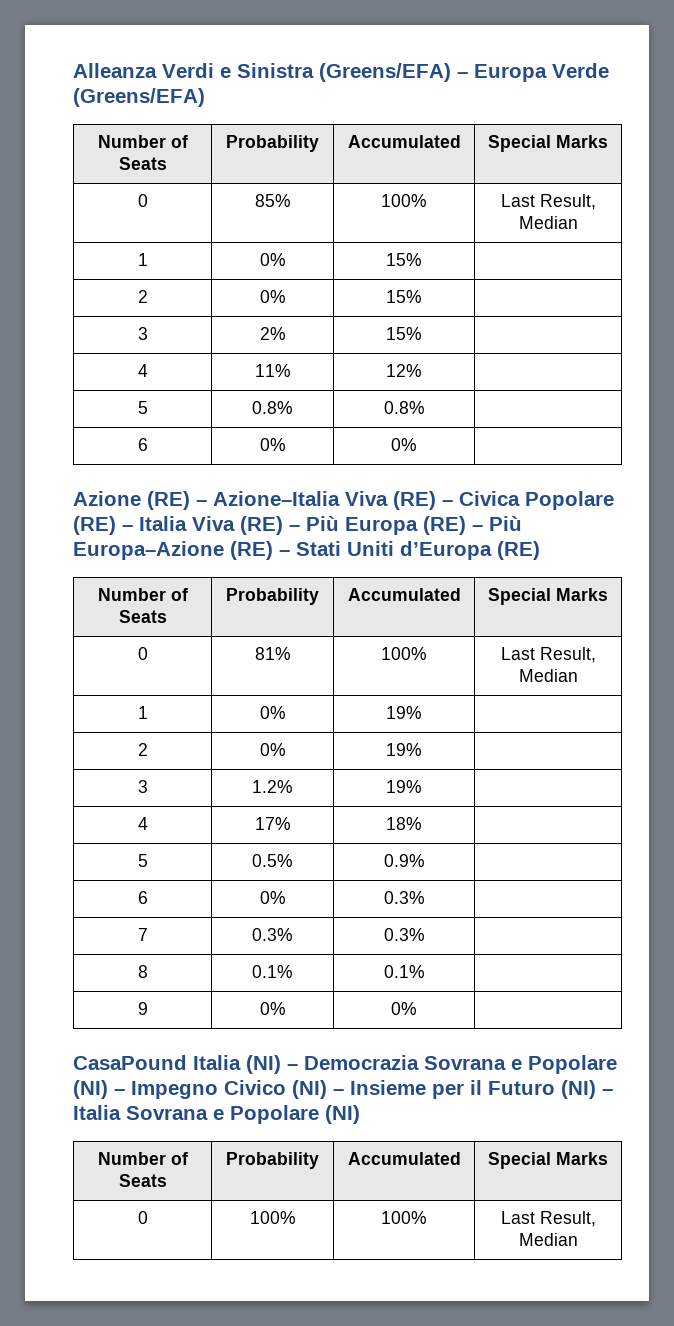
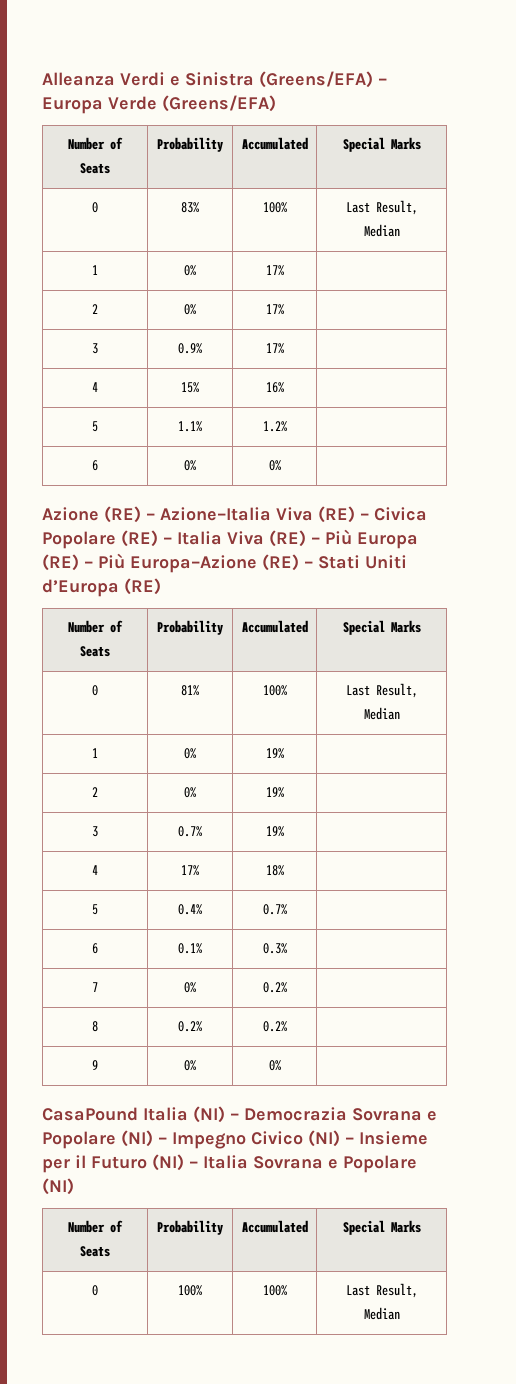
- 0 | 85% | 100% | Last Result, Median
- 1 | 0% | 15% |
- 2 | 0% | 15% |
- 3 | 2% | 15% |
- 4 | 11% | 12% |
- 5 | 0.8% | 0.8% |
+ 0 | 83% | 100% | Last Result, Median
+ 1 | 0% | 17% |
+ 2 | 0% | 17% |
+ 3 | 0.9% | 17% |
+ 4 | 15% | 16% |
+ 5 | 1.1% | 1.2% |
- 3 | 1.2% | 19% |
+ 3 | 0.7% | 19% |
- 5 | 0.5% | 0.9% |
- 6 | 0% | 0.3% |
+ 5 | 0.4% | 0.7% |
+ 6 | 0.1% | 0.3% |
- 7 | 0.3% | 0.3% |
+ 7 | 0% | 0.2% |
- 8 | 0.1% | 0.1% |
+ 8 | 0.2% | 0.2% |

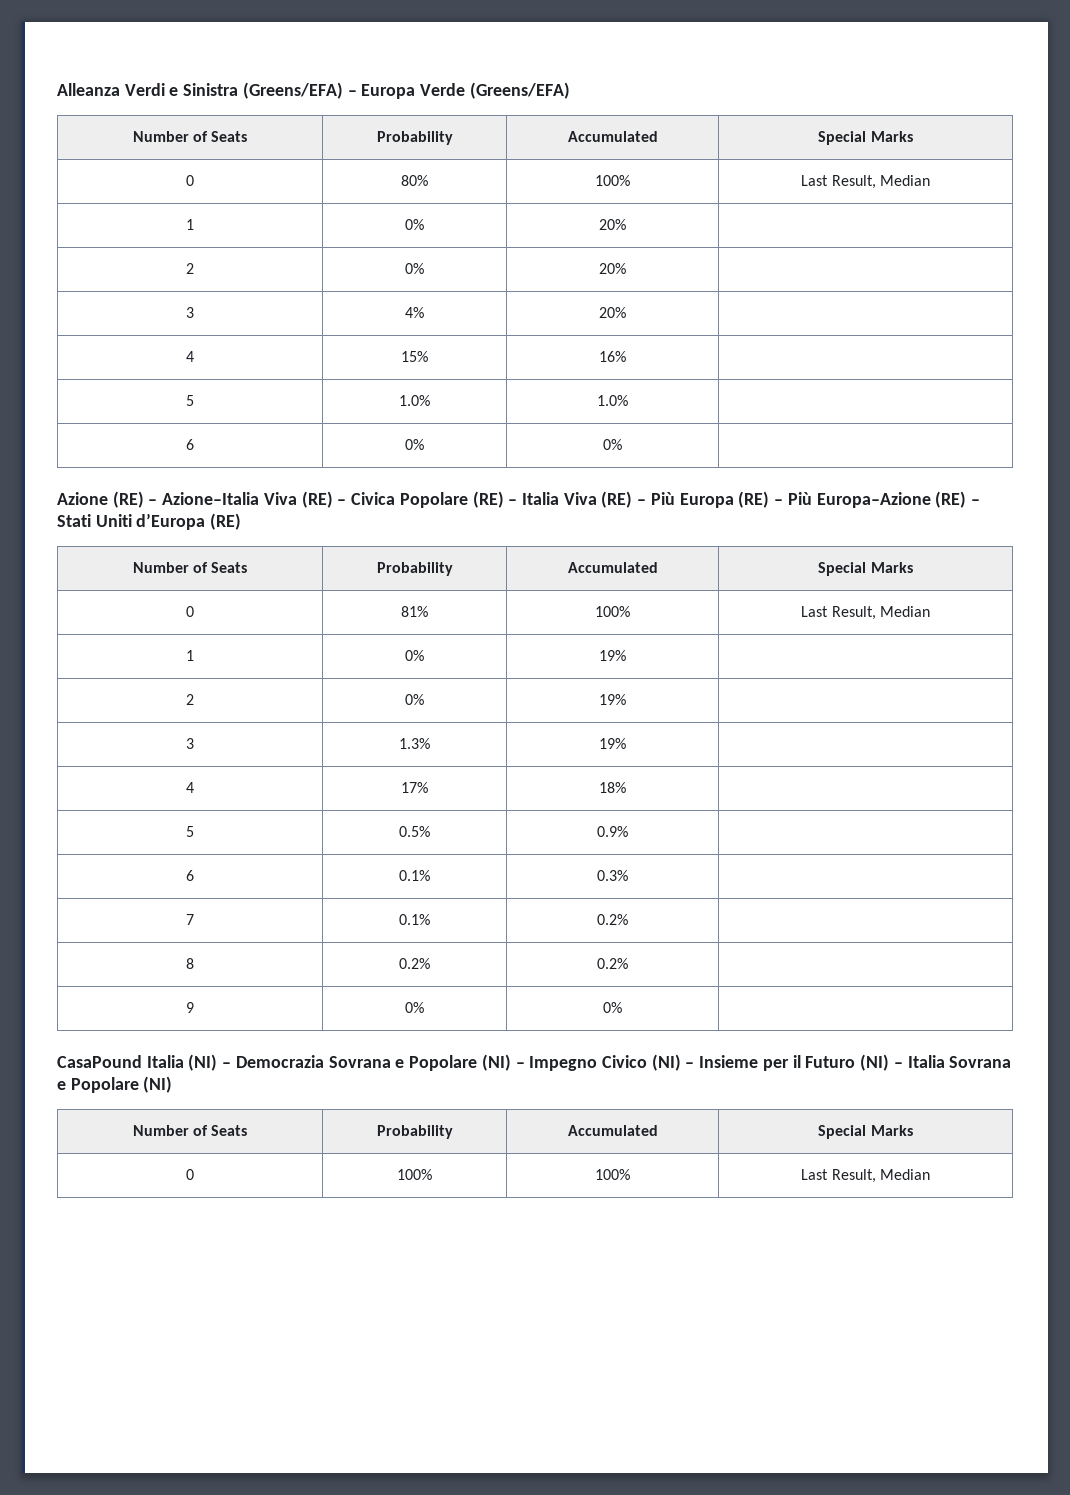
- 0 | 83% | 100% | Last Result, Median
- 1 | 0% | 17% |
- 2 | 0% | 17% |
- 3 | 0.9% | 17% |
+ 0 | 80% | 100% | Last Result, Median
+ 1 | 0% | 20% |
+ 2 | 0% | 20% |
+ 3 | 4% | 20% |
- 5 | 1.1% | 1.2% |
+ 5 | 1.0% | 1.0% |
- 3 | 0.7% | 19% |
+ 3 | 1.3% | 19% |
- 5 | 0.4% | 0.7% |
+ 5 | 0.5% | 0.9% |
- 7 | 0% | 0.2% |
+ 7 | 0.1% | 0.2% |

